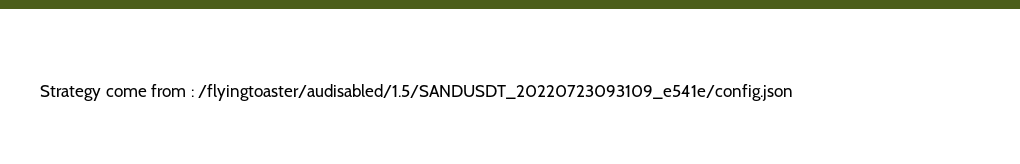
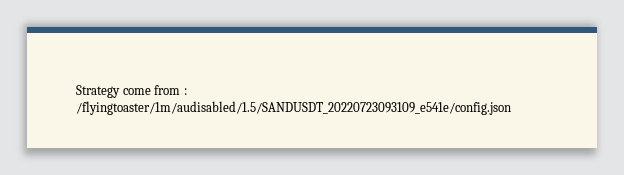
- Strategy come from : /flyingtoaster/audisabled/1.5/SANDUSDT_20220723093109_e541e/config.json
+ Strategy come from : /flyingtoaster/1m/audisabled/1.5/SANDUSDT_20220723093109_e541e/config.json

